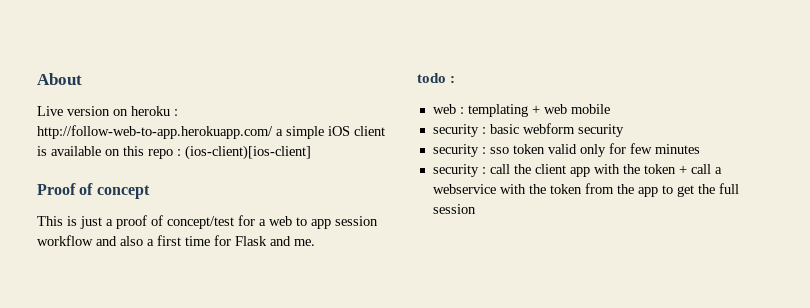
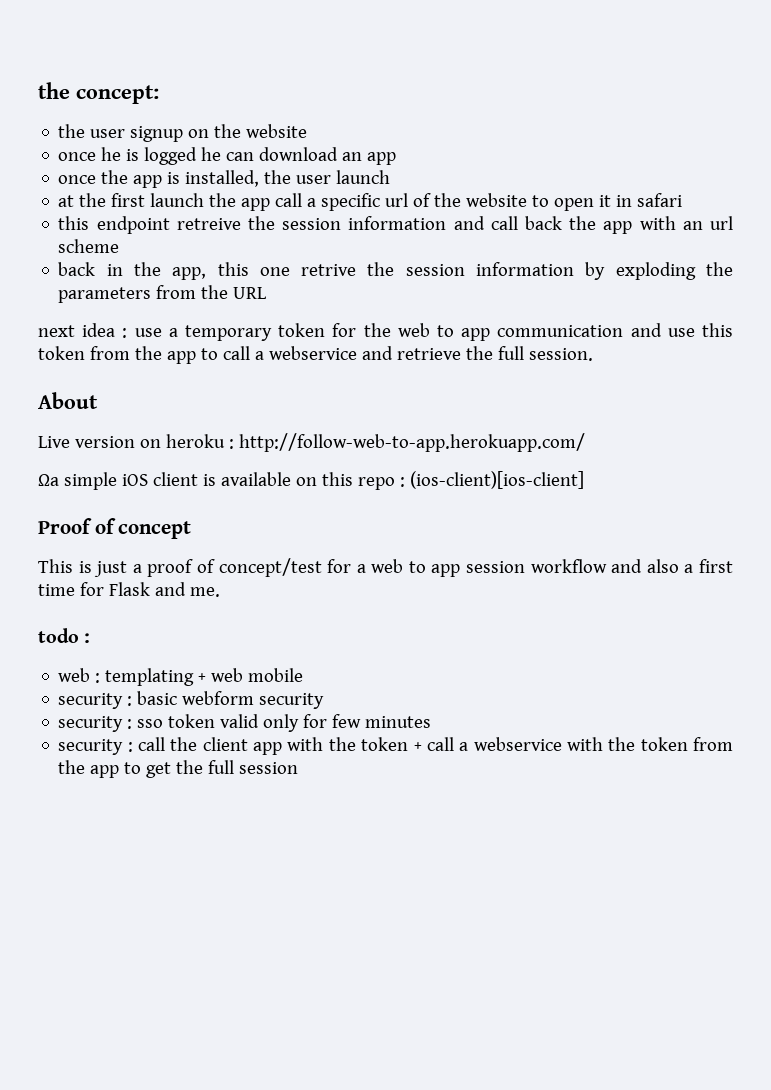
+ the concept:
+ the user signup on the website
+ once he is logged he can download an app
+ once the app is installed, the user launch
+ at the first launch the app call a specific url of the website to open it in safari
+ this endpoint retreive the session information and call back the app with an url scheme
+ back in the app, this one retrive the session information by exploding the parameters from the URL
+ next idea : use a temporary token for the web to app communication and use this token from the app to call a webservice and retrieve the full session.
- Live version on heroku : http://follow-web-to-app.herokuapp.com/ a simple iOS client is available on this repo : (ios-client)[ios-client]
+ Live version on heroku : http://follow-web-to-app.herokuapp.com/
+ Ωa simple iOS client is available on this repo : (ios-client)[ios-client]

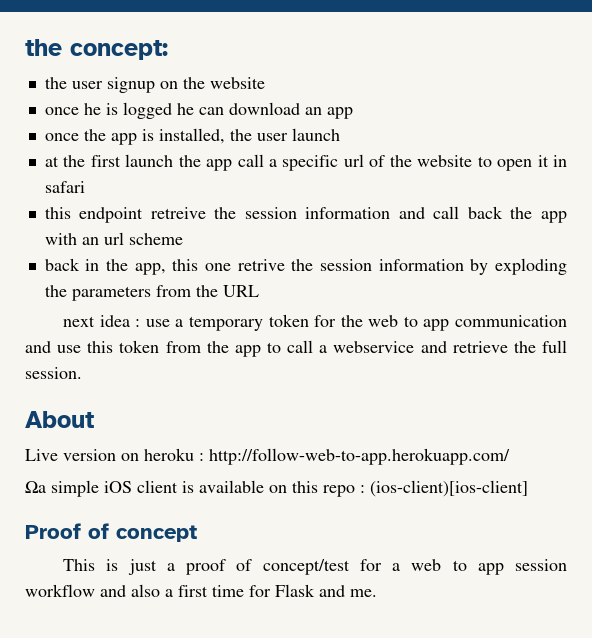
- todo :
- web : templating + web mobile
- security : basic webform security
- security : sso token valid only for few minutes
- security : call the client app with the token + call a webservice with the token from the app to get the full session

